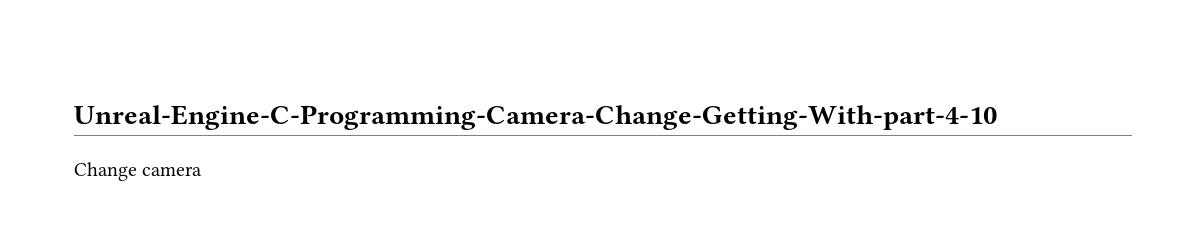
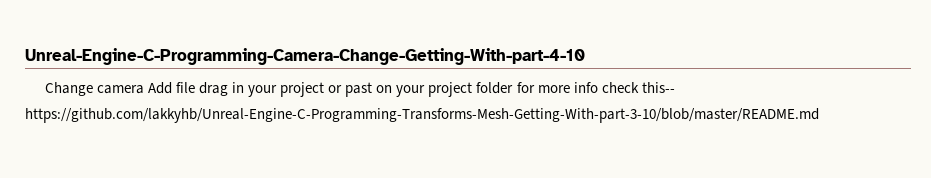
- Change camera
+ Change camera Add file drag in your project or past on your project folder for more info check this-- https://github.com/lakkyhb/Unreal-Engine-C-Programming-Transforms-Mesh-Getting-With-part-3-10/blob/master/README.md

